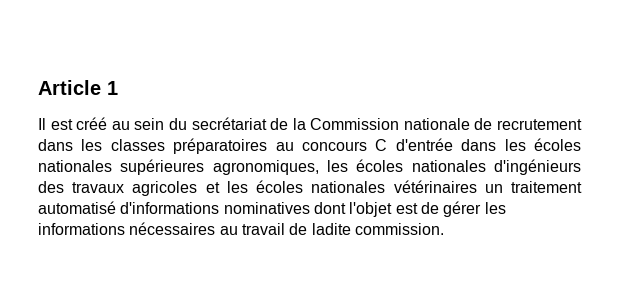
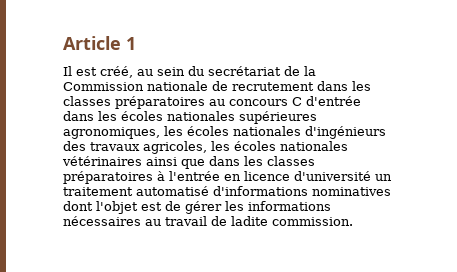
- Il est créé au sein du secrétariat de la Commission nationale de recrutement dans les classes préparatoires au concours C d'entrée dans les écoles nationales supérieures agronomiques, les écoles nationales d'ingénieurs des travaux agricoles et les écoles nationales vétérinaires un traitement automatisé d'informations nominatives dont l'objet est de gérer les informations nécessaires au travail de ladite commission.
+ Il est créé, au sein du secrétariat de la Commission nationale de recrutement dans les classes préparatoires au concours C d'entrée dans les écoles nationales supérieures agronomiques, les écoles nationales d'ingénieurs des travaux agricoles, les écoles nationales vétérinaires ainsi que dans les classes préparatoires à l'entrée en licence d'université un traitement automatisé d'informations nominatives dont l'objet est de gérer les informations nécessaires au travail de ladite commission.

